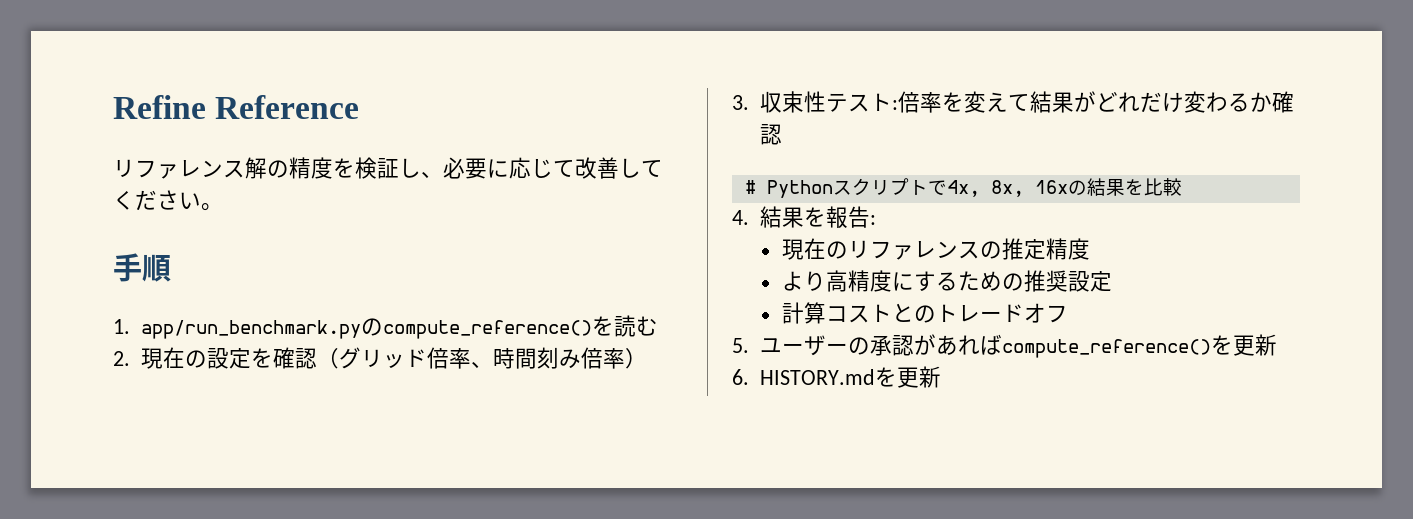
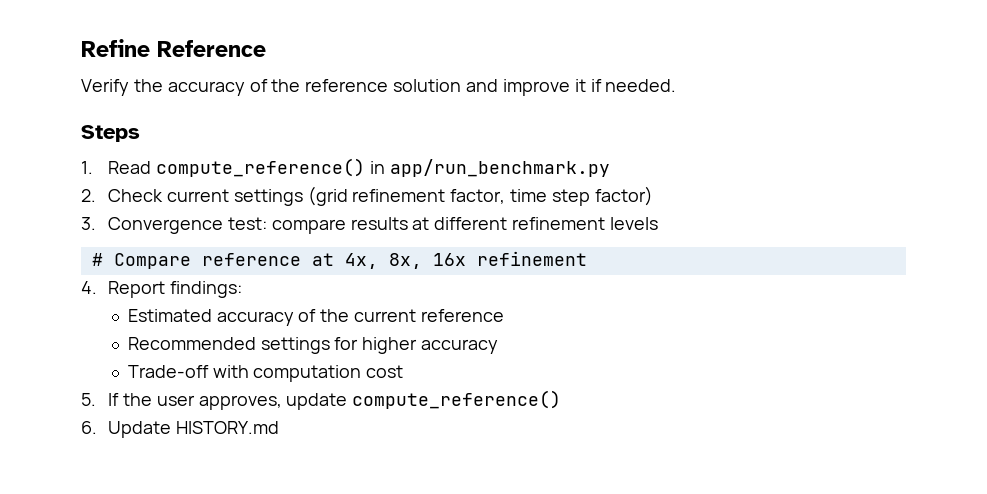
- リファレンス解の精度を検証し、必要に応じて改善してください。
- 手順
- 1. app/run_benchmark.pyのcompute_reference()を読む
- 2.現在の設定を確認（グリッド倍率、時間刻み倍率）
- 3.収束性テスト:倍率を変えて結果がどれだけ変わるか確認
- # Pythonスクリプトで4x, 8x, 16xの結果を比較
- 4.結果を報告:
- 現在のリファレンスの推定精度
- より高精度にするための推奨設定
- 計算コストとのトレードオフ
- 5.ユーザーの承認があればcompute_reference()を更新
+ Verify the accuracy of the reference solution and improve it if needed.
+ Steps
+ 1. Read compute_reference() in app/run_benchmark.py
+ 2. Check current settings (grid refinement factor, time step factor)
+ 3. Convergence test: compare results at different refinement levels
+ # Compare reference at 4x, 8x, 16x refinement
+ 4. Report findings:
+ Estimated accuracy of the current reference
+ Recommended settings for higher accuracy
+ Trade-off with computation cost
+ 5. If the user approves, update compute_reference()
- 6. HISTORY.mdを更新
+ 6. Update HISTORY.md

